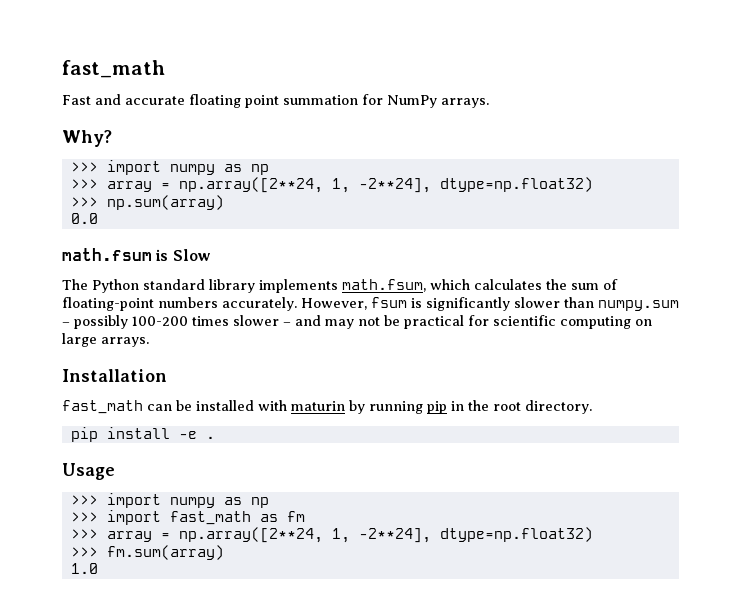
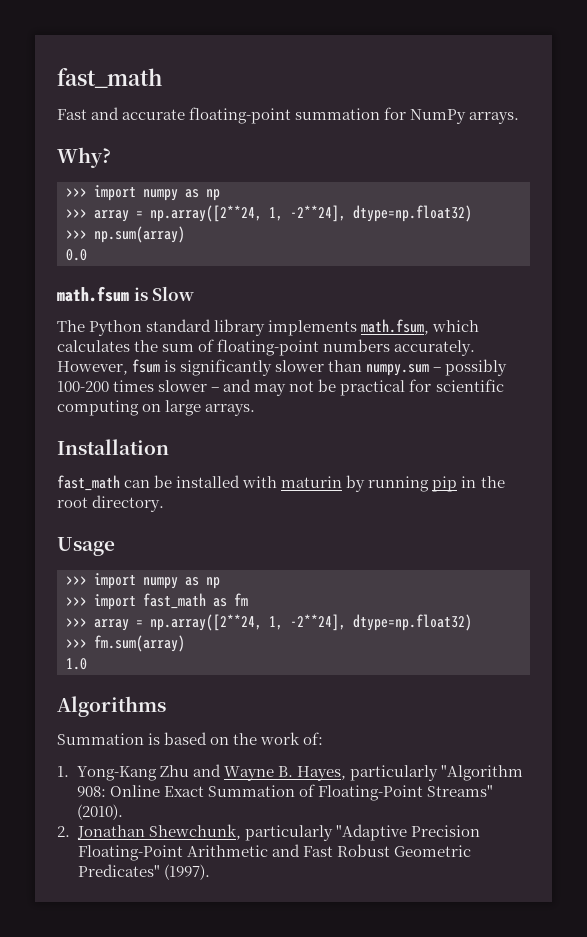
- Fast and accurate floating point summation for NumPy arrays.
+ Fast and accurate floating-point summation for NumPy arrays.
- pip install -e .
+ Algorithms
+ Summation is based on the work of:
+ 1. Yong-Kang Zhu and Wayne B. Hayes, particularly "Algorithm 908: Online Exact Summation of Floating-Point Streams" (2010).
+ 2. Jonathan Shewchunk, particularly "Adaptive Precision Floating-Point Arithmetic and Fast Robust Geometric Predicates" (1997).

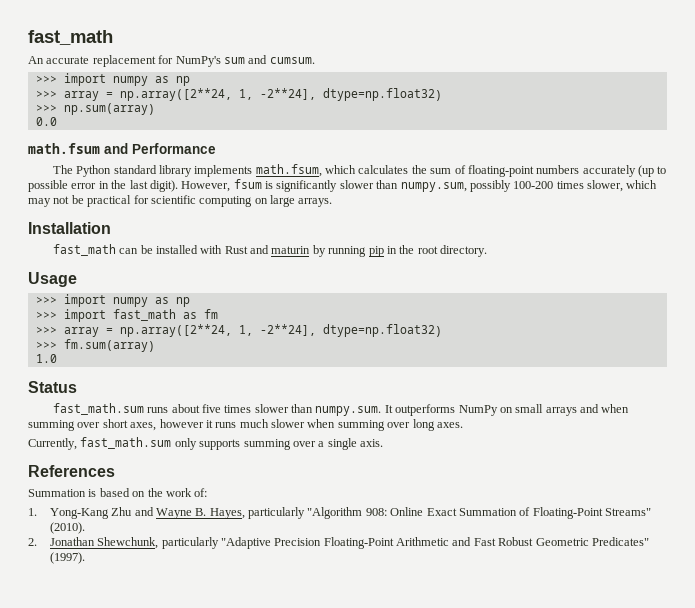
- Fast and accurate floating-point summation for NumPy arrays.
- Why?
+ An accurate replacement for NumPy's sum and cumsum.
- math.fsum is Slow
+ math.fsum and Performance
- The Python standard library implements math.fsum, which calculates the sum of floating-point numbers accurately.
+ The Python standard library implements math.fsum, which calculates the sum of floating-point numbers accurately (up to possible error in the last digit).
- However, fsum is significantly slower than numpy.sum – possibly 100-200 times slower – and may not be practical for scientific computing on large arrays.
+ However, fsum is significantly slower than numpy.sum, possibly 100-200 times slower, which may not be practical for scientific computing on large arrays.
- fast_math can be installed with maturin by running pip in the root directory.
+ fast_math can be installed with Rust and maturin by running pip in the root directory.
- Algorithms
+ Status
+ fast_math.sum runs about five times slower than numpy.sum. It outperforms NumPy on small arrays and when summing over short axes, however it runs much slower when summing over long axes.
+ Currently, fast_math.sum only supports summing over a single axis.
+ References

